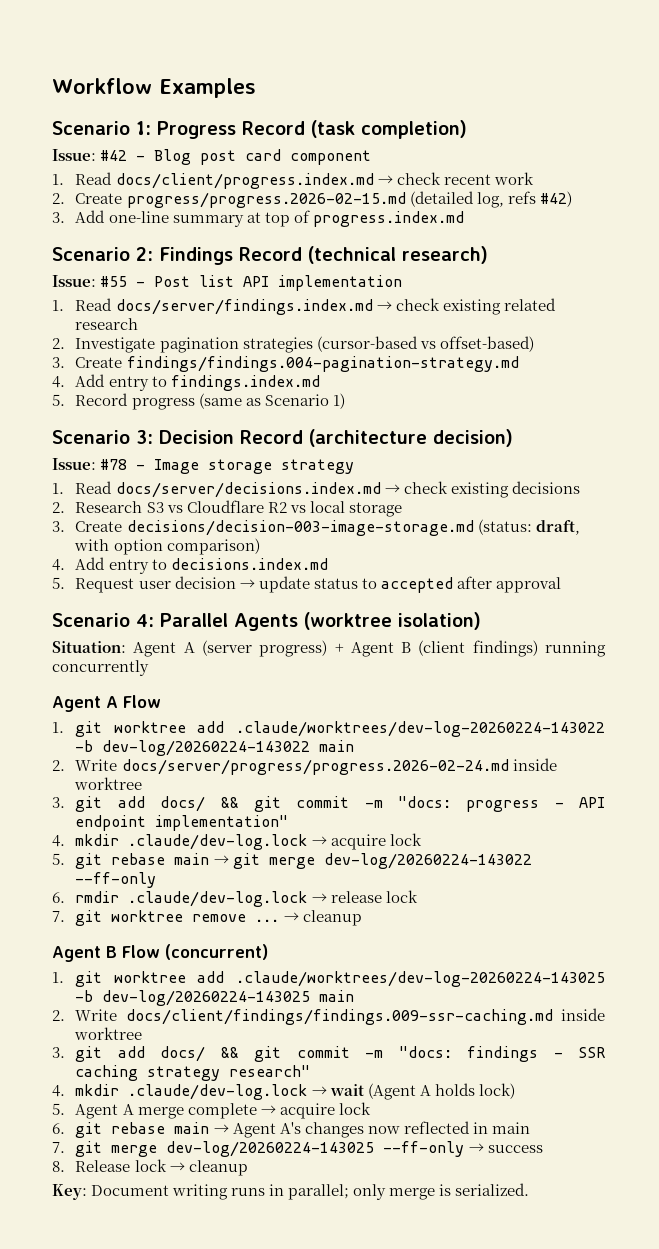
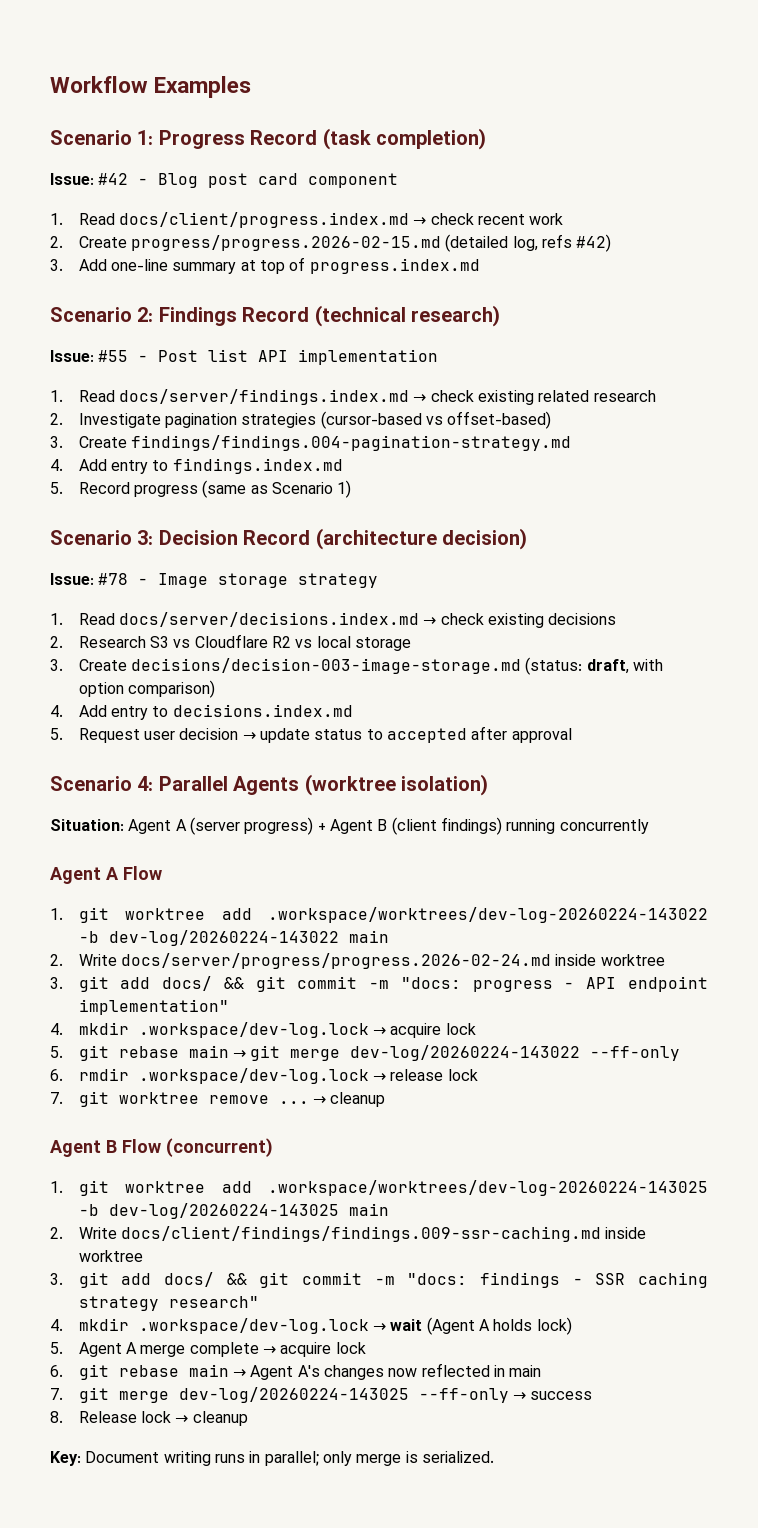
- 1. git worktree add .claude/worktrees/dev-log-20260224-143022 -b dev-log/20260224-143022 main
+ 1. git worktree add .workspace/worktrees/dev-log-20260224-143022 -b dev-log/20260224-143022 main
- 4. mkdir .claude/dev-log.lock → acquire lock
+ 4. mkdir .workspace/dev-log.lock → acquire lock
- 6. rmdir .claude/dev-log.lock → release lock
+ 6. rmdir .workspace/dev-log.lock → release lock
- 1. git worktree add .claude/worktrees/dev-log-20260224-143025 -b dev-log/20260224-143025 main
+ 1. git worktree add .workspace/worktrees/dev-log-20260224-143025 -b dev-log/20260224-143025 main
- 4. mkdir .claude/dev-log.lock → wait (Agent A holds lock)
+ 4. mkdir .workspace/dev-log.lock → wait (Agent A holds lock)

